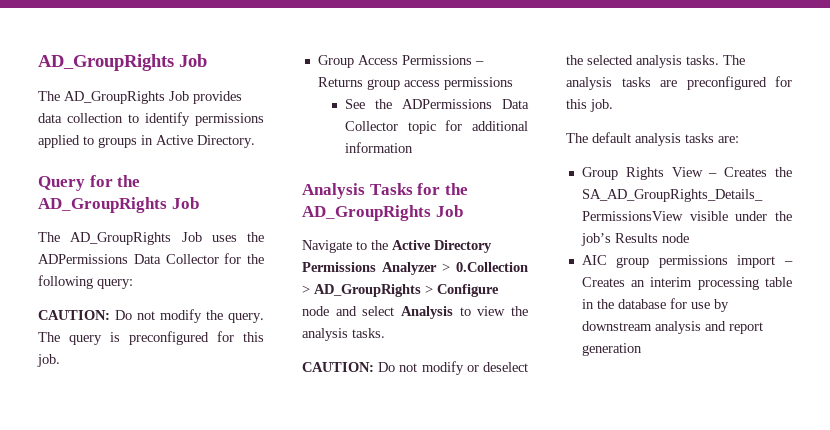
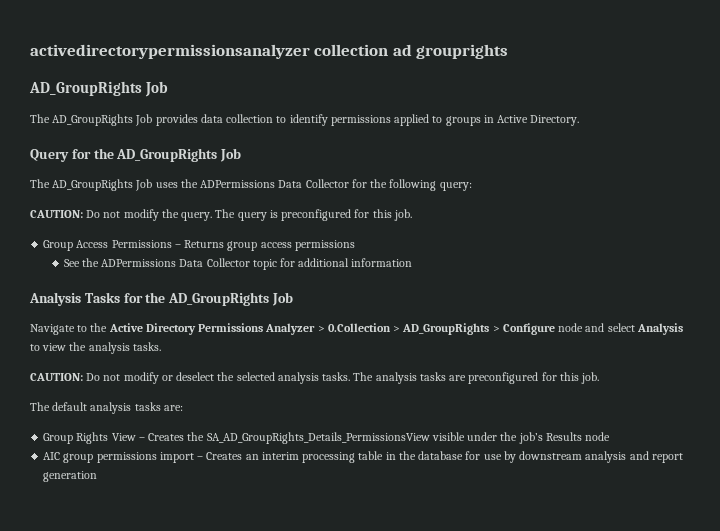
+ activedirectorypermissionsanalyzer collection ad grouprights

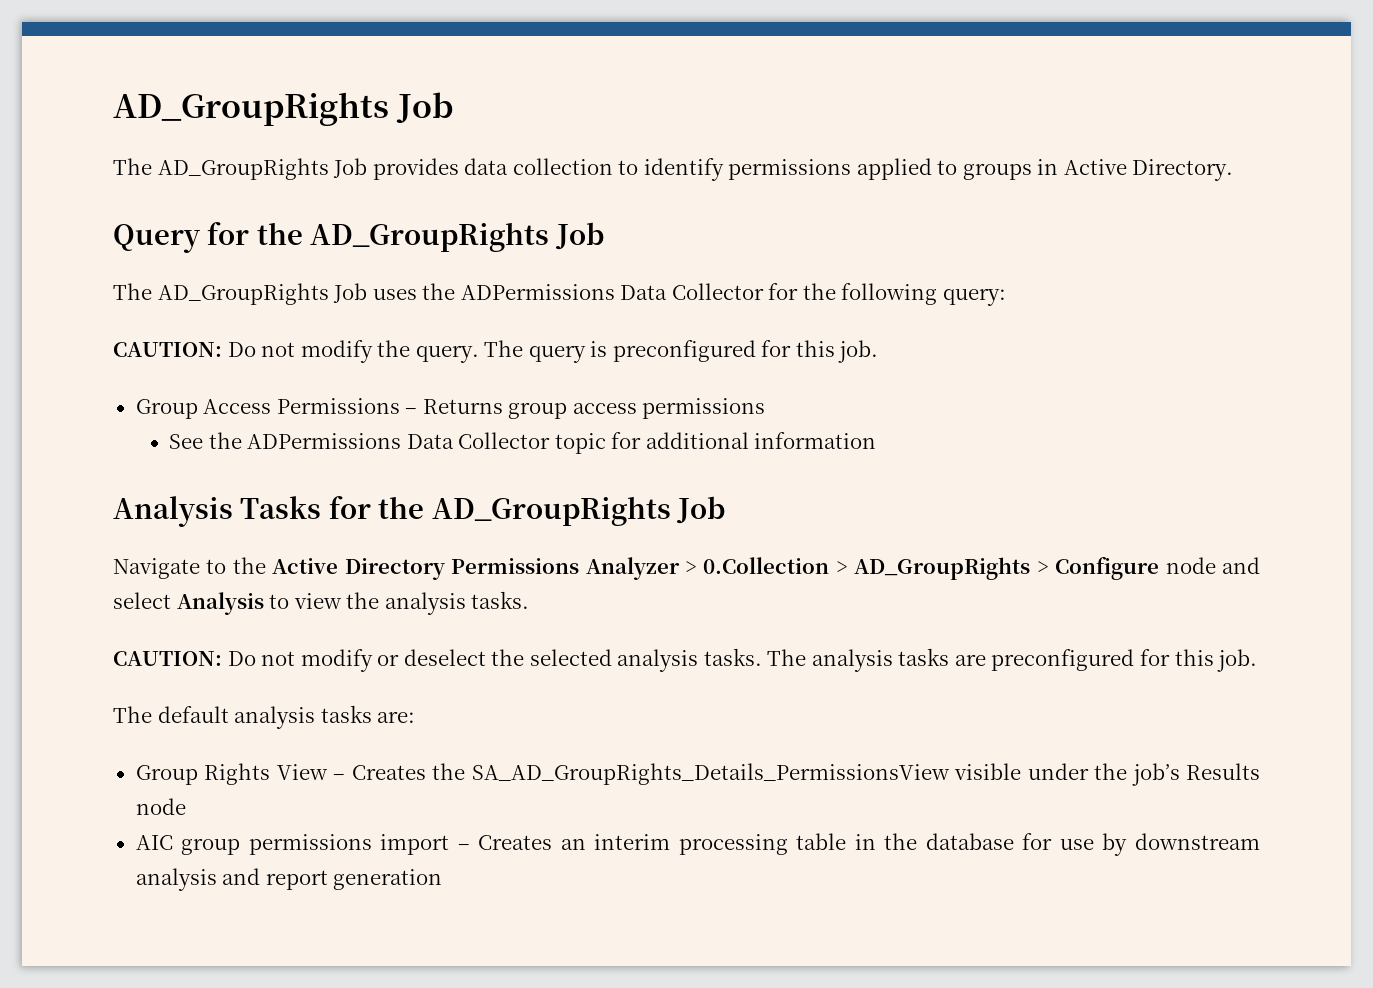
- activedirectorypermissionsanalyzer collection ad grouprights

